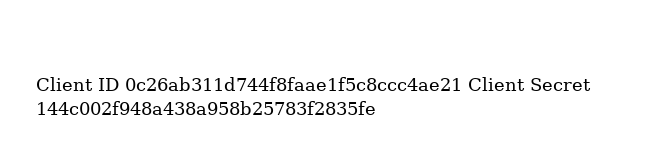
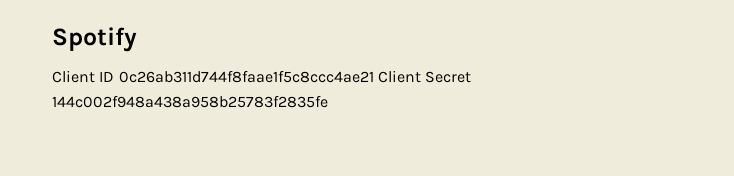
+ Spotify

